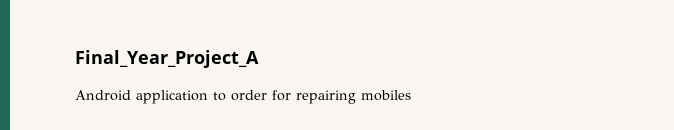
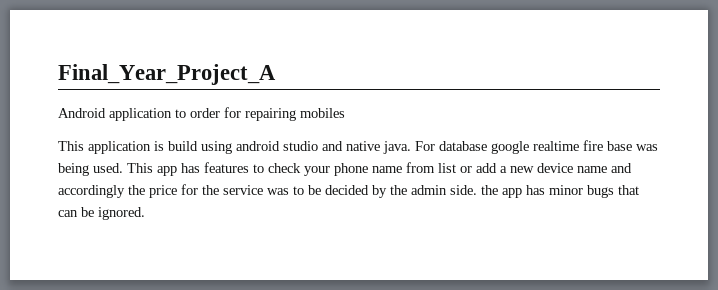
+ This application is build using android studio and native java. For database google realtime fire base was being used. This app has features to check your phone name from list or add a new device name and accordingly the price for the service was to be decided by the admin side. the app has minor bugs that can be ignored.

